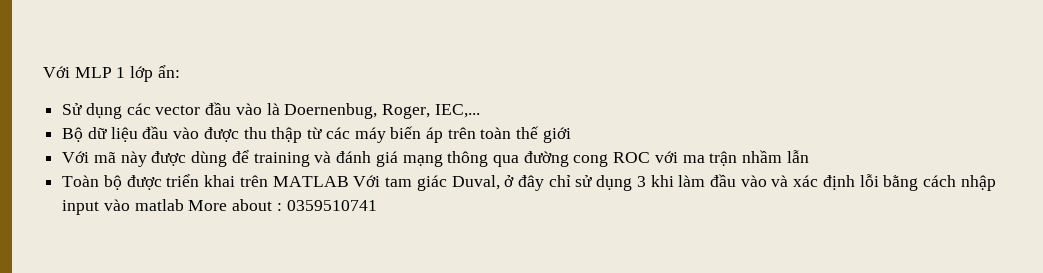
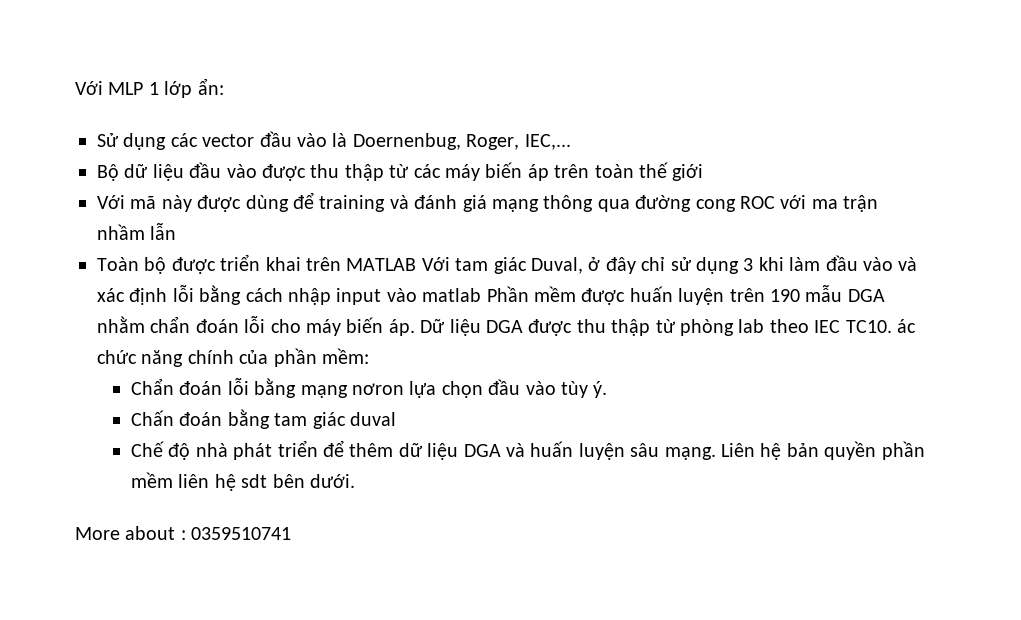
- Toàn bộ được triển khai trên MATLAB Với tam giác Duval, ở đây chỉ sử dụng 3 khi làm đầu vào và xác định lỗi bằng cách nhập input vào matlab More about : 0359510741
+ Toàn bộ được triển khai trên MATLAB Với tam giác Duval, ở đây chỉ sử dụng 3 khi làm đầu vào và xác định lỗi bằng cách nhập input vào matlab Phần mềm được huấn luyện trên 190 mẫu DGA nhằm chẩn đoán lỗi cho máy biến áp. Dữ liệu DGA được thu thập từ phòng lab theo IEC TC10. ác chức năng chính của phần mềm:
+ Chẩn đoán lỗi bằng mạng nơron lựa chọn đầu vào tùy ý.
+ Chấn đoán bằng tam giác duval
+ Chế độ nhà phát triển để thêm dữ liệu DGA và huấn luyện sâu mạng. Liên hệ bản quyền phần mềm liên hệ sdt bên dưới.
+ More about : 0359510741

